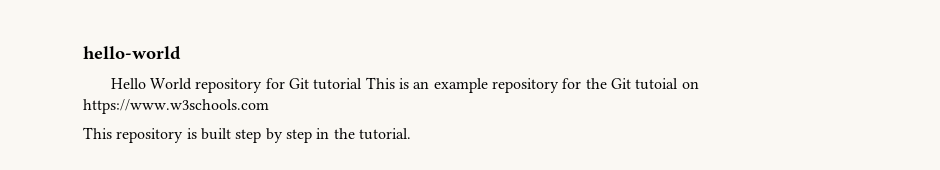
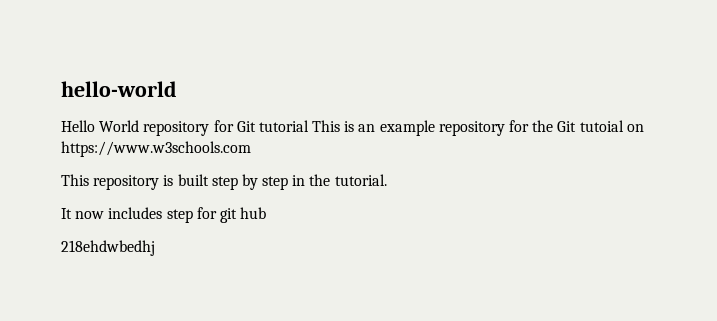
+ It now includes step for git hub
+ 218ehdwbedhj

